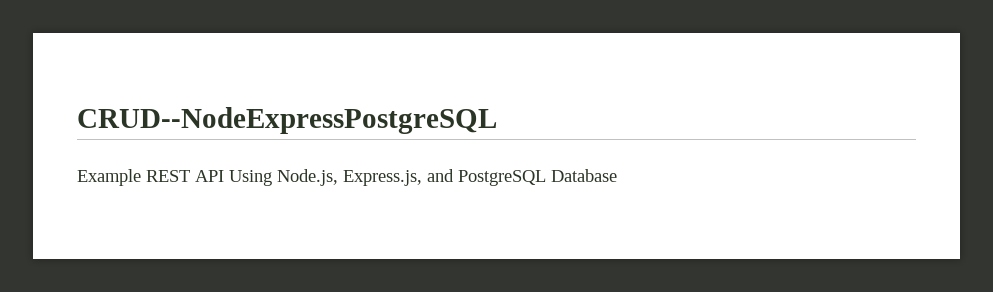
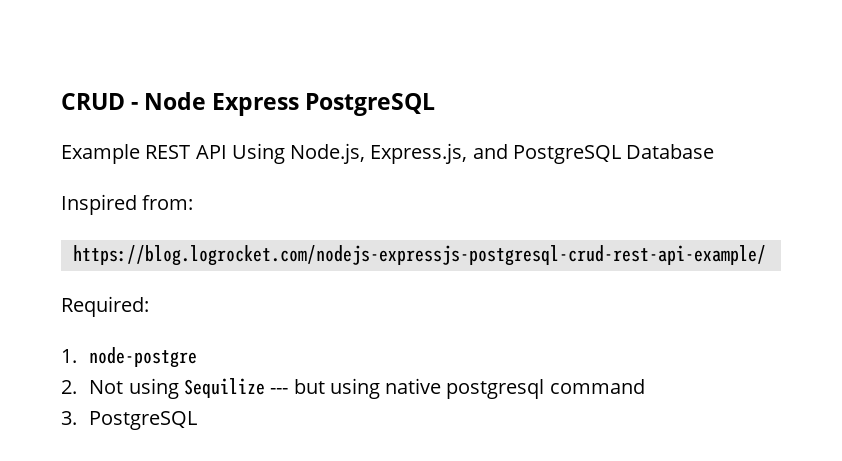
- CRUD--NodeExpressPostgreSQL
+ CRUD - Node Express PostgreSQL
+ Inspired from:
+ https://blog.logrocket.com/nodejs-expressjs-postgresql-crud-rest-api-example/
+ Required:
+ 1. node-postgre
+ 2. Not using Sequilize --- but using native postgresql command
+ 3. PostgreSQL

